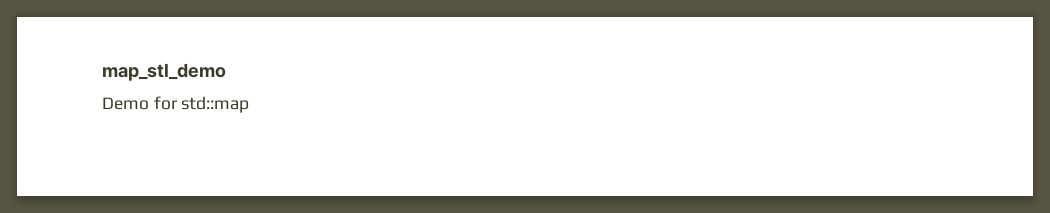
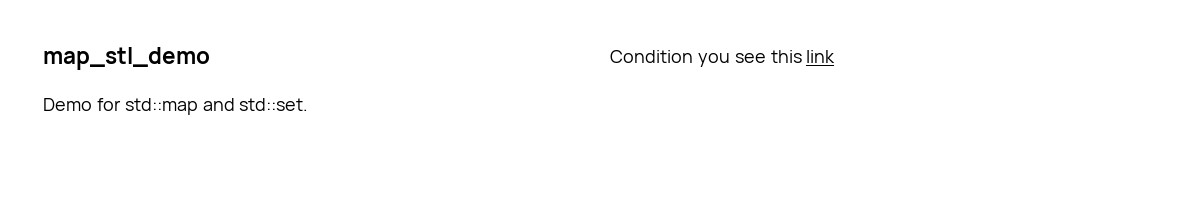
- Demo for std::map
+ Demo for std::map and std::set.
+ Condition you see this link

